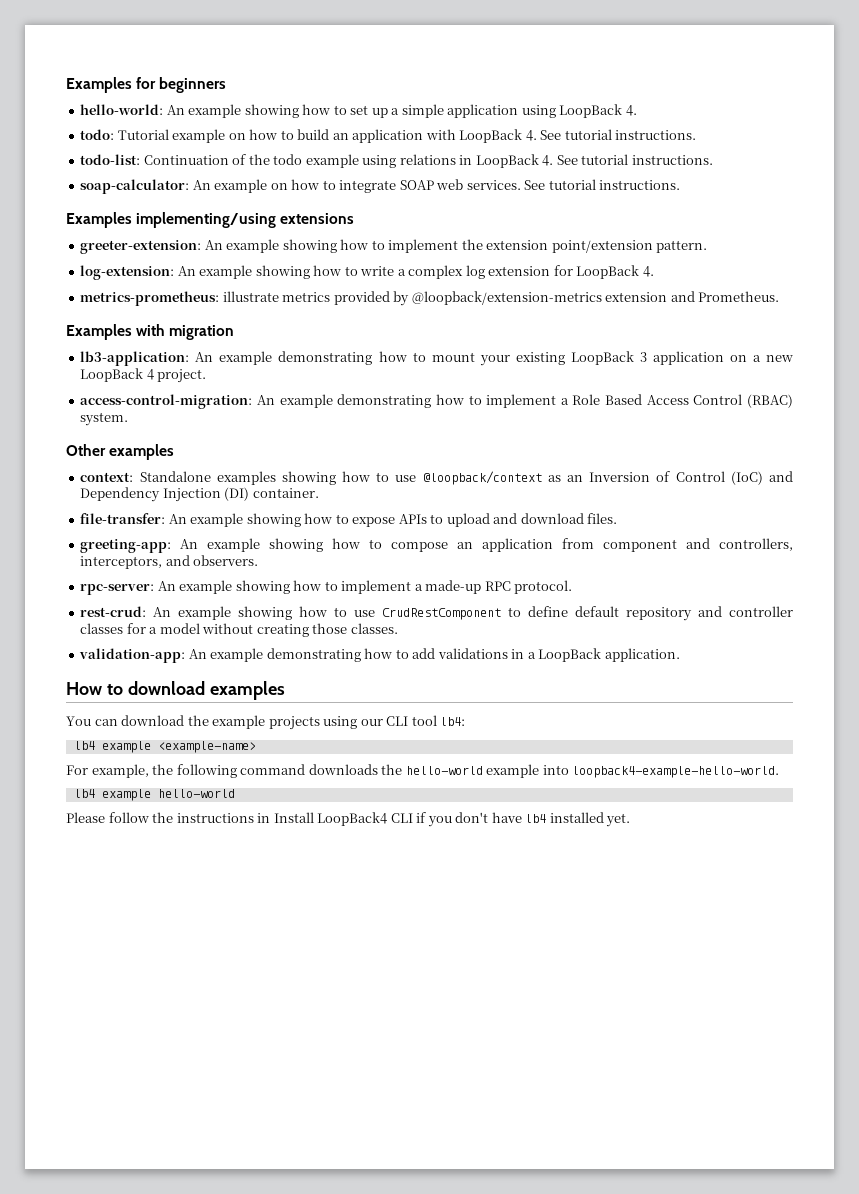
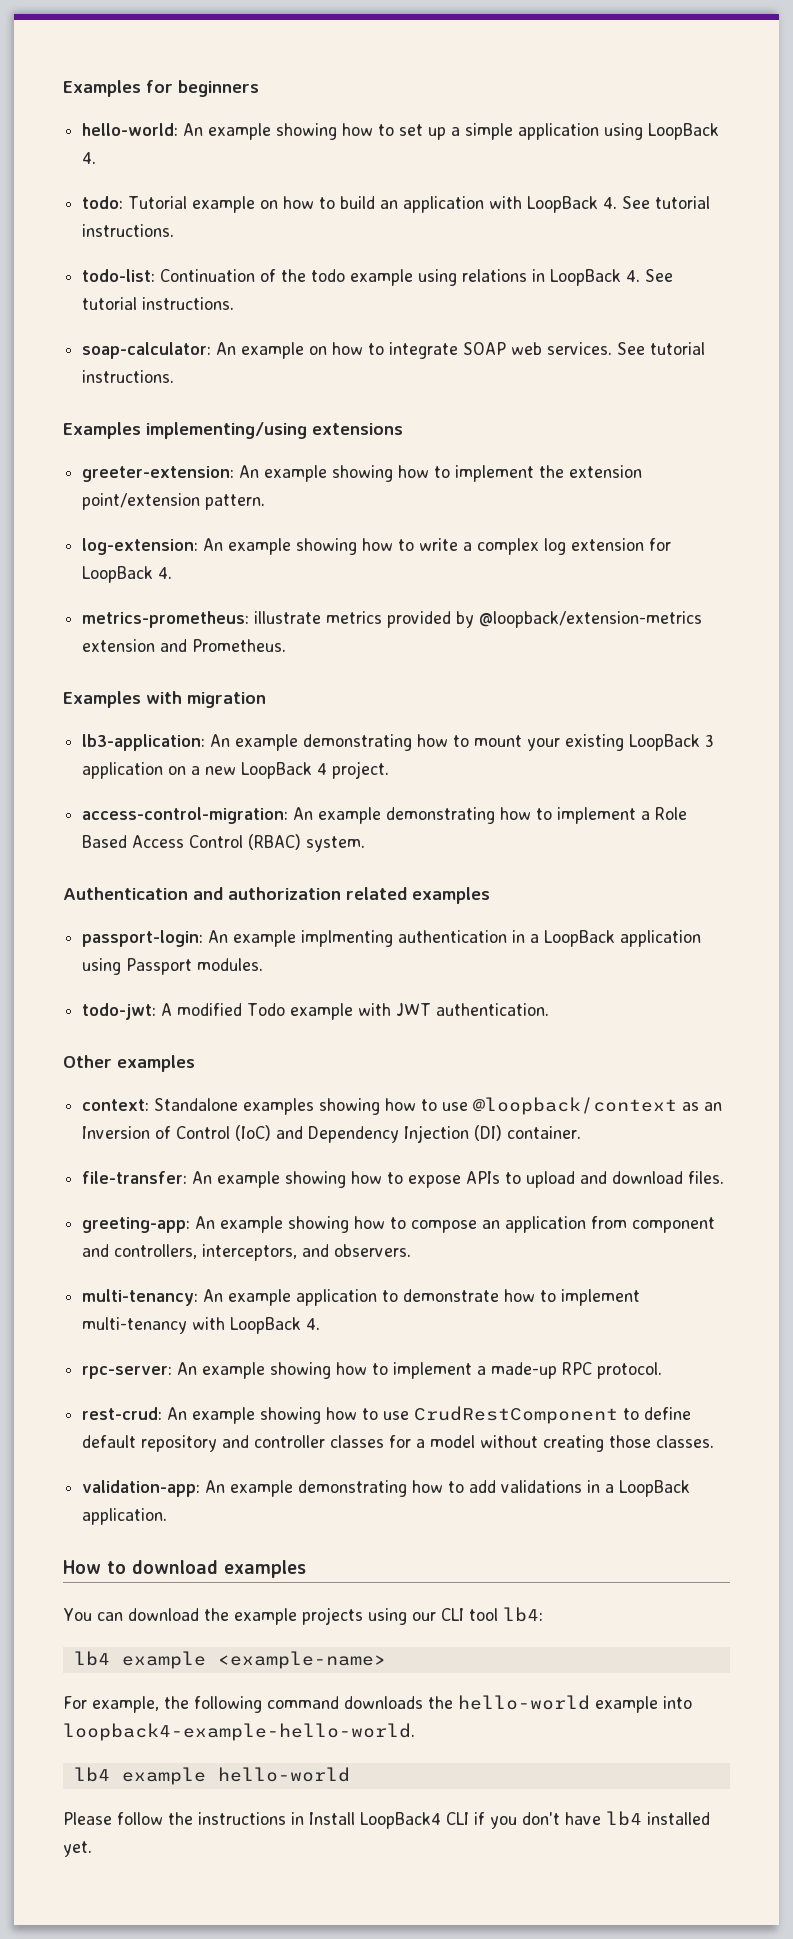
+ Authentication and authorization related examples
+ passport-login: An example implmenting authentication in a LoopBack application using Passport modules.
+ todo-jwt: A modified Todo example with JWT authentication.
+ multi-tenancy: An example application to demonstrate how to implement multi-tenancy with LoopBack 4.

